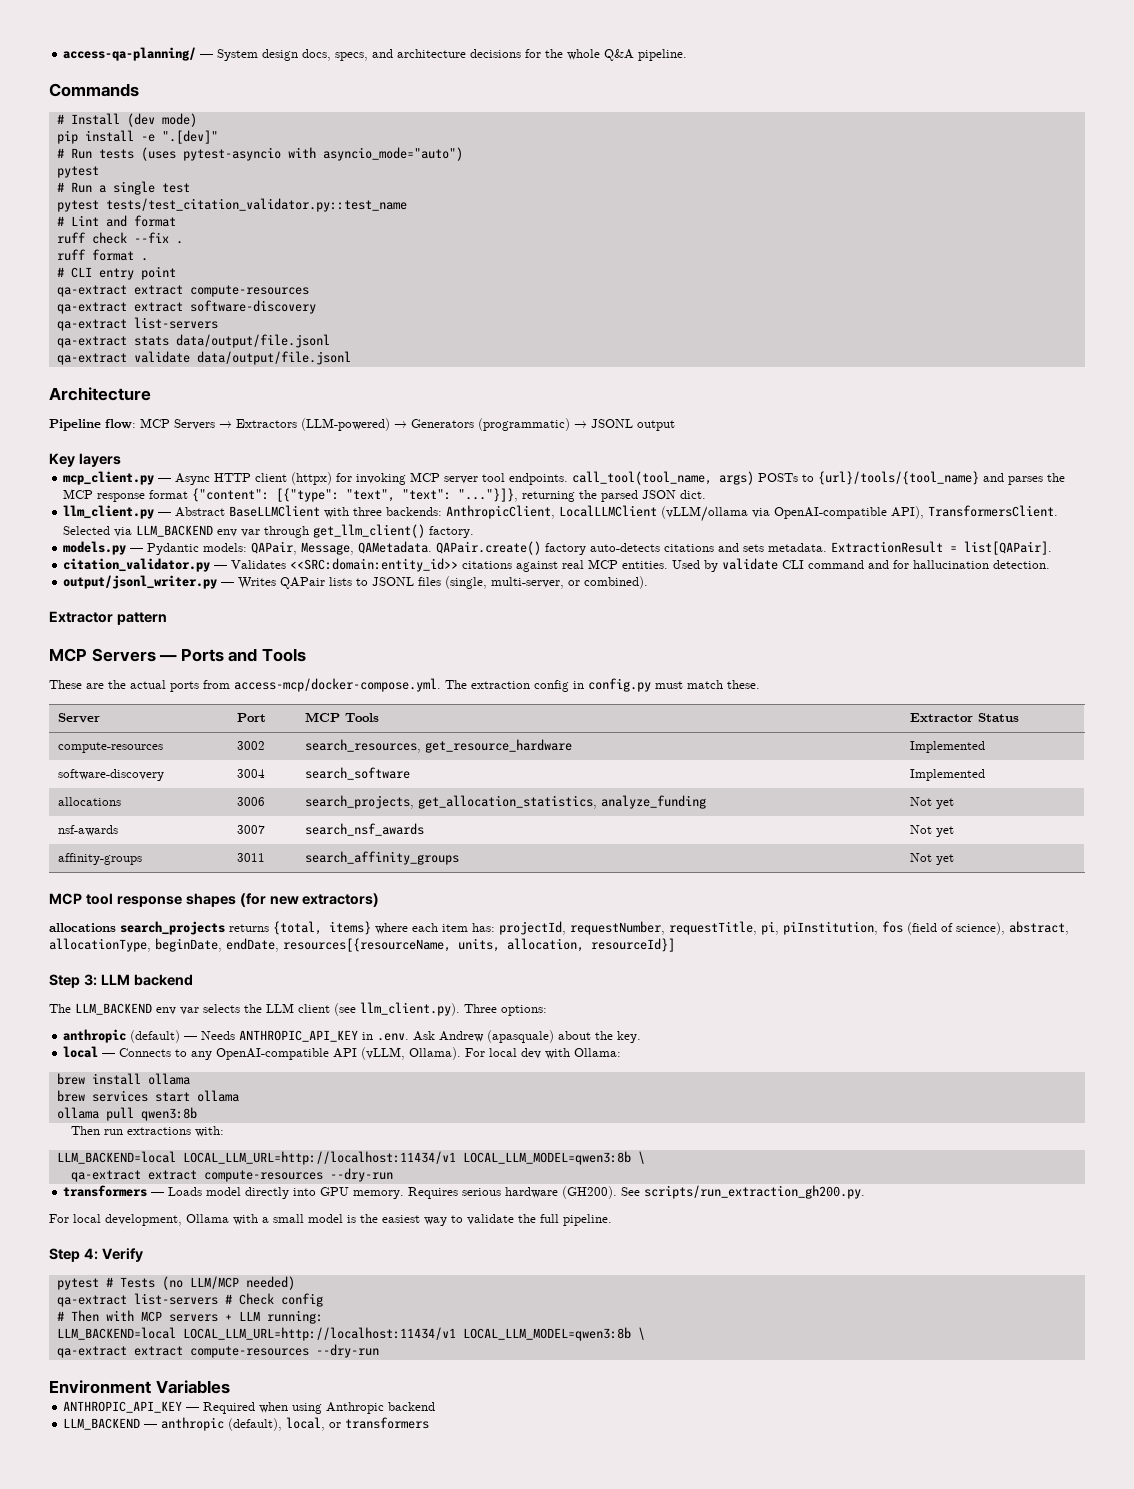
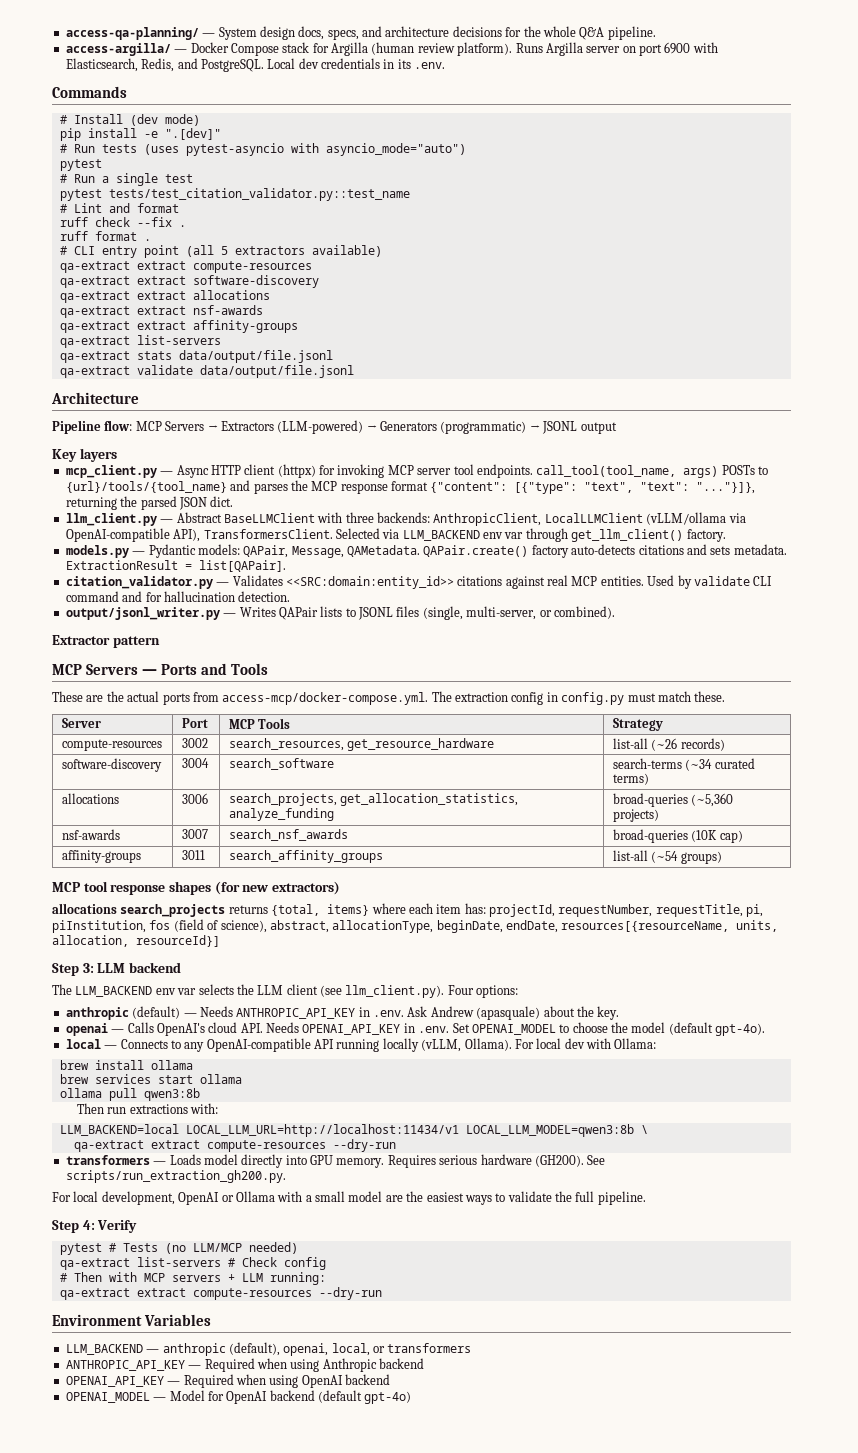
+ access-argilla/ — Docker Compose stack for Argilla (human review platform). Runs Argilla server on port 6900 with Elasticsearch, Redis, and PostgreSQL. Local dev credentials in its .env.
- # CLI entry point
+ # CLI entry point (all 5 extractors available)
+ qa-extract extract allocations
+ qa-extract extract nsf-awards
+ qa-extract extract affinity-groups
- Server | Port | MCP Tools | Extractor Status
+ Server | Port | MCP Tools | Strategy
- compute-resources | 3002 | search_resources, get_resource_hardware | Implemented
+ compute-resources | 3002 | search_resources, get_resource_hardware | list-all (~26 records)
- software-discovery | 3004 | search_software | Implemented
+ software-discovery | 3004 | search_software | search-terms (~34 curated terms)
- allocations | 3006 | search_projects, get_allocation_statistics, analyze_funding | Not yet
+ allocations | 3006 | search_projects, get_allocation_statistics, analyze_funding | broad-queries (~5,360 projects)
- nsf-awards | 3007 | search_nsf_awards | Not yet
+ nsf-awards | 3007 | search_nsf_awards | broad-queries (10K cap)
- affinity-groups | 3011 | search_affinity_groups | Not yet
+ affinity-groups | 3011 | search_affinity_groups | list-all (~54 groups)
- The LLM_BACKEND env var selects the LLM client (see llm_client.py). Three options:
+ The LLM_BACKEND env var selects the LLM client (see llm_client.py). Four options:
+ openai — Calls OpenAI's cloud API. Needs OPENAI_API_KEY in .env. Set OPENAI_MODEL to choose the model (default gpt-4o).
- local — Connects to any OpenAI-compatible API (vLLM, Ollama).
+ local — Connects to any OpenAI-compatible API running locally (vLLM, Ollama).
- For local development, Ollama with a small model is the easiest way to validate the full pipeline.
+ For local development, OpenAI or Ollama with a small model are the easiest ways to validate the full pipeline.
  # Then with MCP servers + LLM running:
- LLM_BACKEND=local LOCAL_LLM_URL=http://localhost:11434/v1 LOCAL_LLM_MODEL=qwen3:8b \
+ LLM_BACKEND — anthropic (default), openai, local, or transformers
- LLM_BACKEND — anthropic (default), local, or transformers
+ OPENAI_API_KEY — Required when using OpenAI backend
+ OPENAI_MODEL — Model for OpenAI backend (default gpt-4o)

